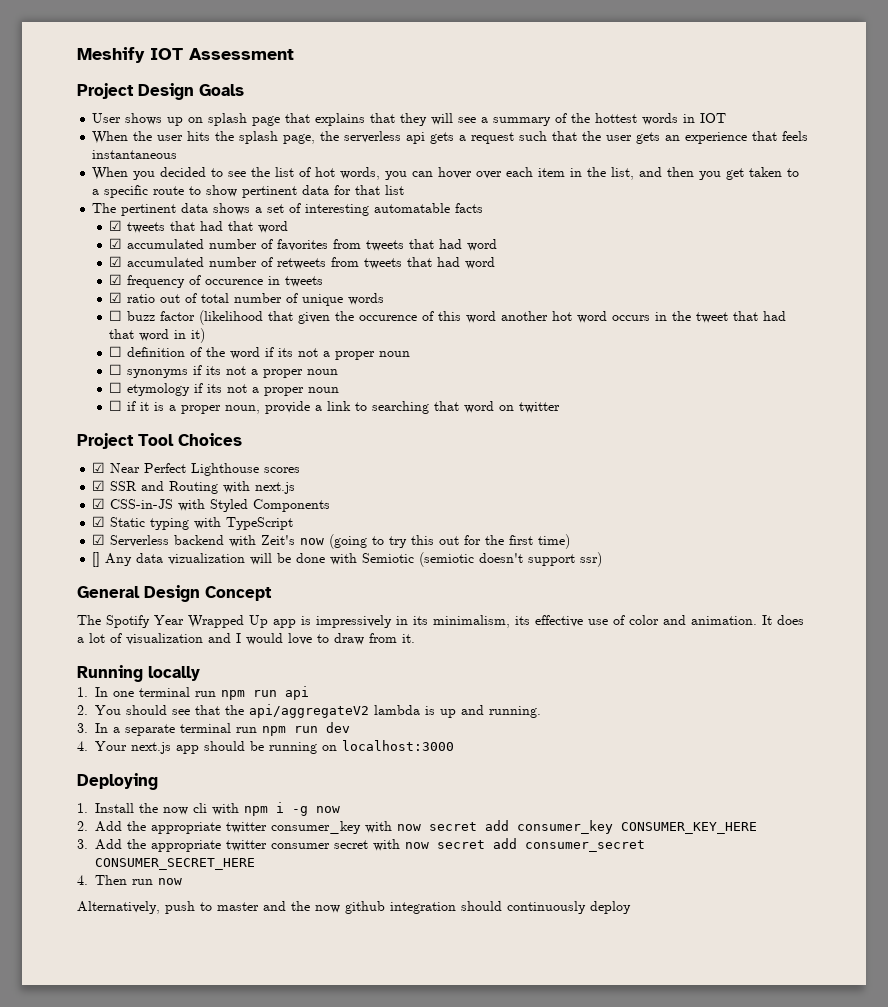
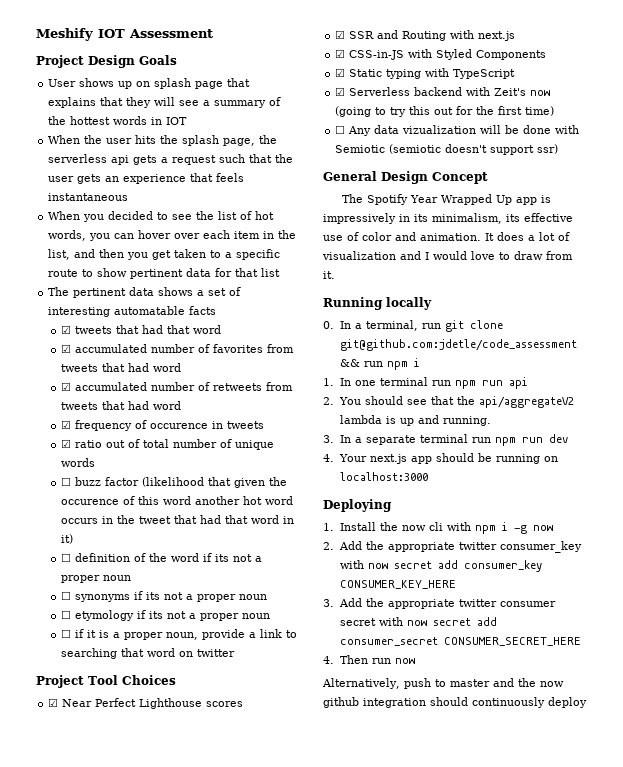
- [] Any data vizualization will be done with Semiotic (semiotic doesn't support ssr)
+ ☐ Any data vizualization will be done with Semiotic (semiotic doesn't support ssr)
+ 0. In a terminal, run git clone git@github.com:jdetle/code_assessment && run npm i

